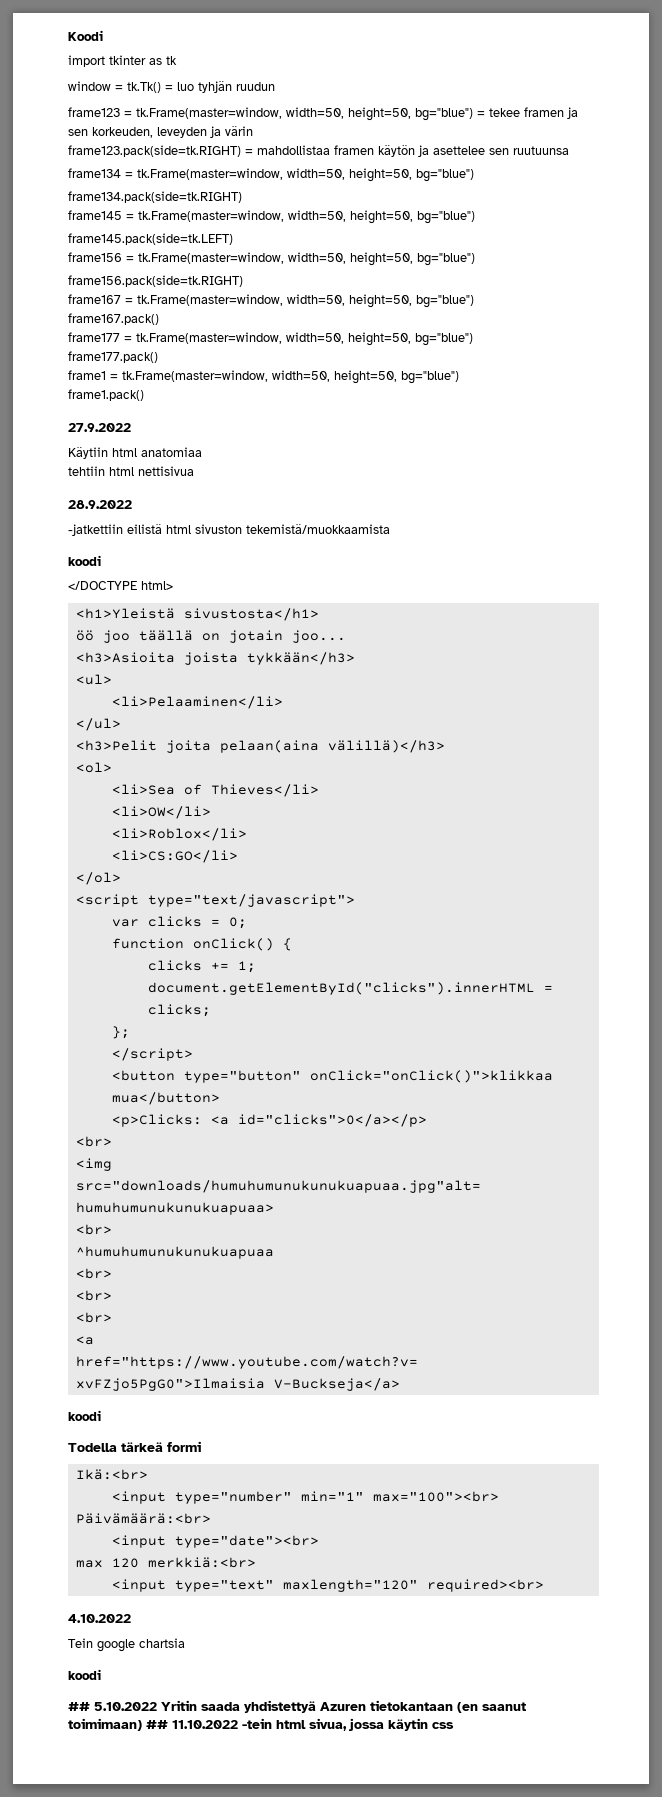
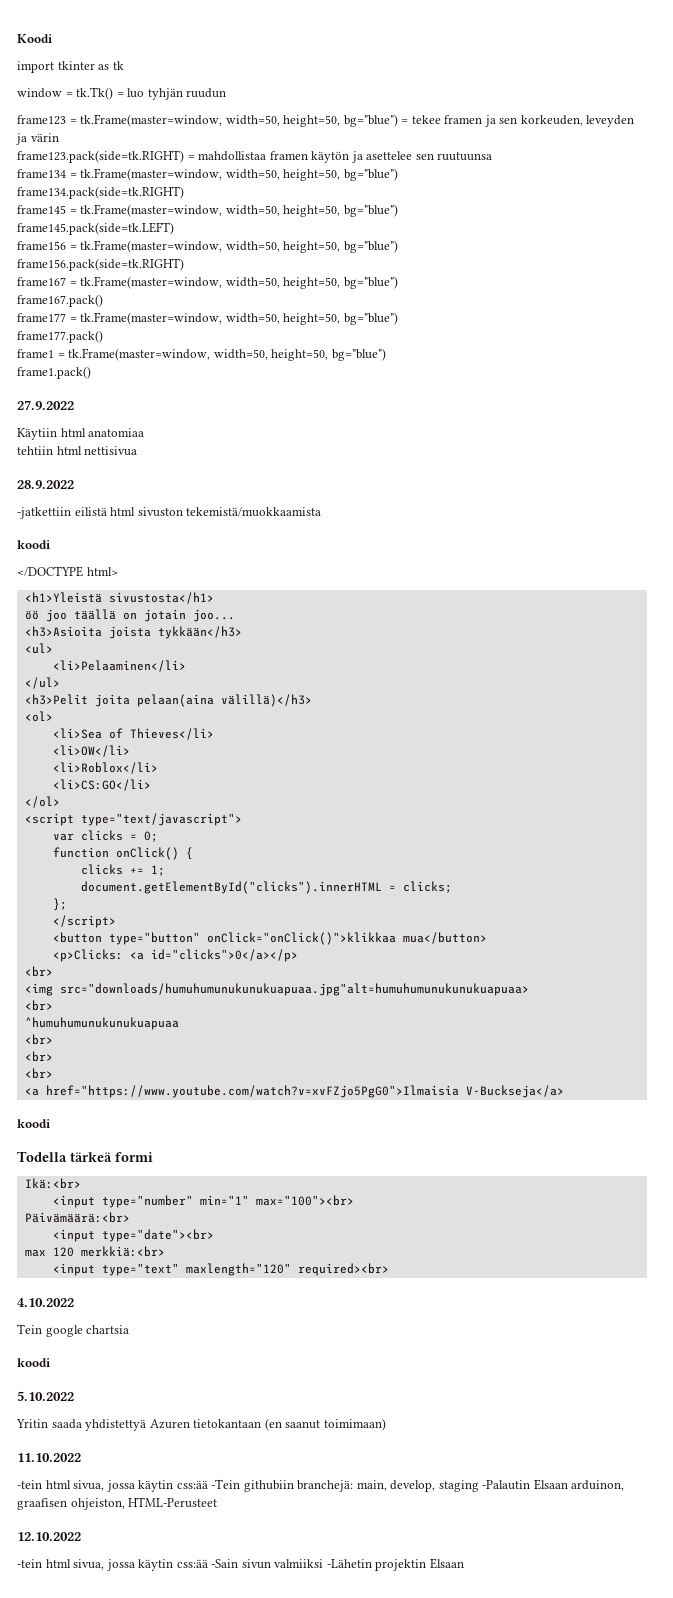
- ## 5.10.2022 Yritin saada yhdistettyä Azuren tietokantaan (en saanut toimimaan) ## 11.10.2022 -tein html sivua, jossa käytin css
+ 5.10.2022
+ Yritin saada yhdistettyä Azuren tietokantaan (en saanut toimimaan)
+ 11.10.2022
+ -tein html sivua, jossa käytin css:ää -Tein githubiin branchejä: main, develop, staging -Palautin Elsaan arduinon, graafisen ohjeiston, HTML-Perusteet
+ 12.10.2022
+ -tein html sivua, jossa käytin css:ää -Sain sivun valmiiksi -Lähetin projektin Elsaan

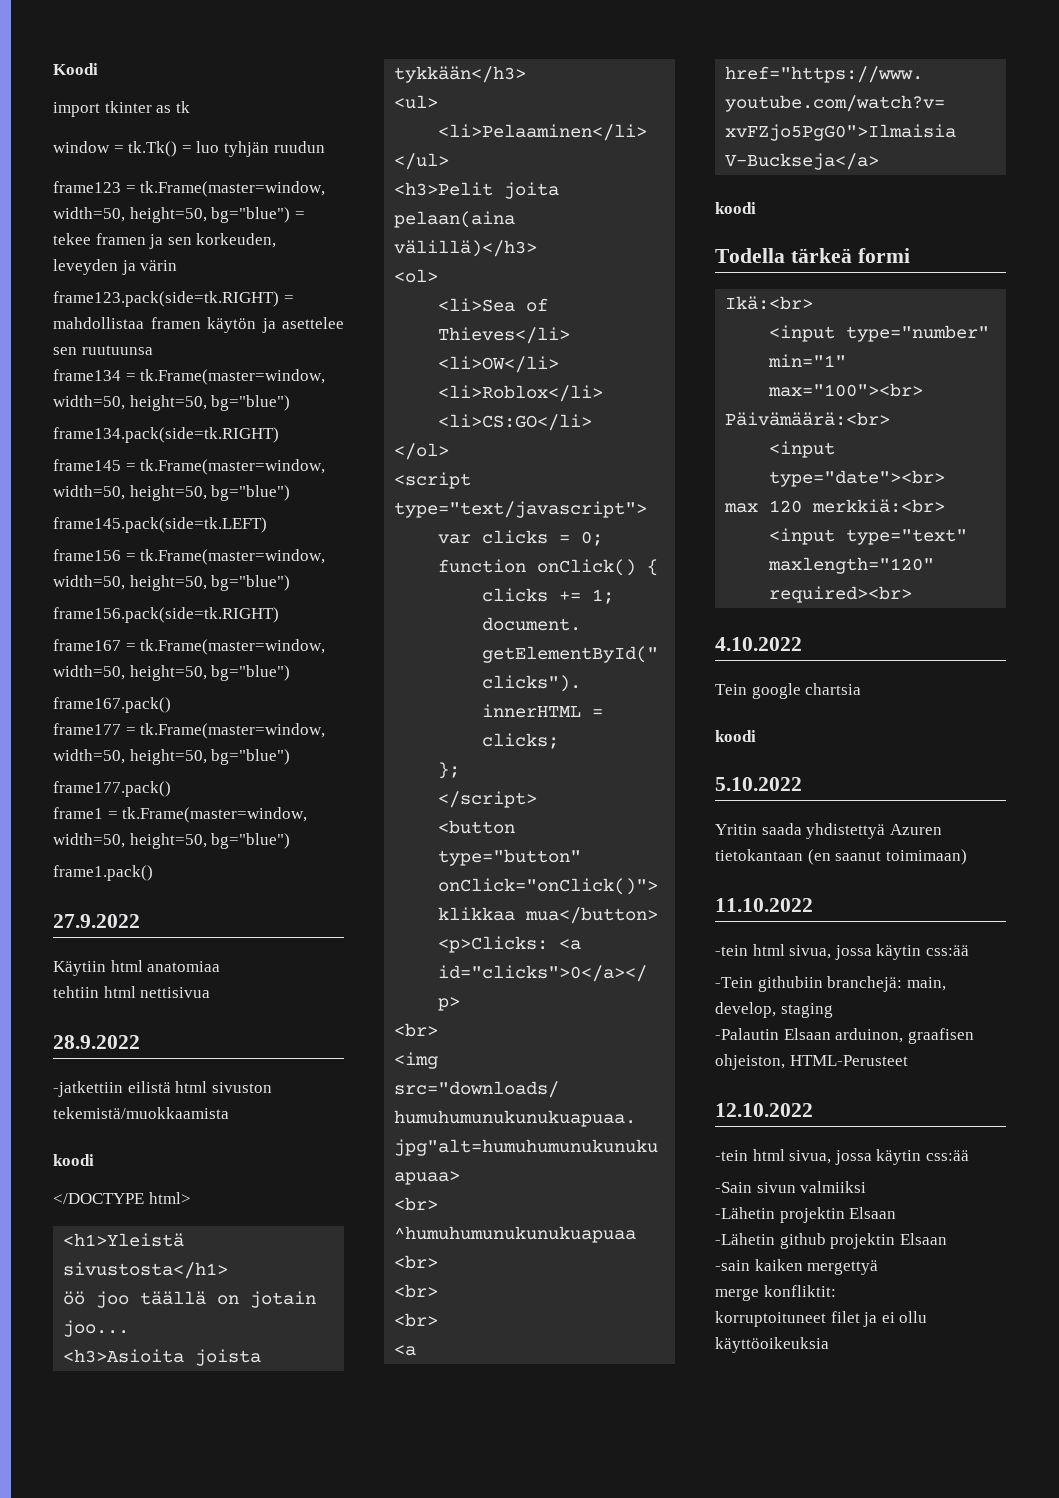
  11.10.2022
- -tein html sivua, jossa käytin css:ää -Tein githubiin branchejä: main, develop, staging -Palautin Elsaan arduinon, graafisen ohjeiston, HTML-Perusteet
+ -tein html sivua, jossa käytin css:ää
+ -Tein githubiin branchejä: main, develop, staging
+ -Palautin Elsaan arduinon, graafisen ohjeiston, HTML-Perusteet
  12.10.2022
- -tein html sivua, jossa käytin css:ää -Sain sivun valmiiksi -Lähetin projektin Elsaan
+ -tein html sivua, jossa käytin css:ää
+ -Sain sivun valmiiksi
+ -Lähetin projektin Elsaan
+ -Lähetin github projektin Elsaan
+ -sain kaiken mergettyä
+ merge konfliktit:
+ korruptoituneet filet ja ei ollu käyttöoikeuksia

